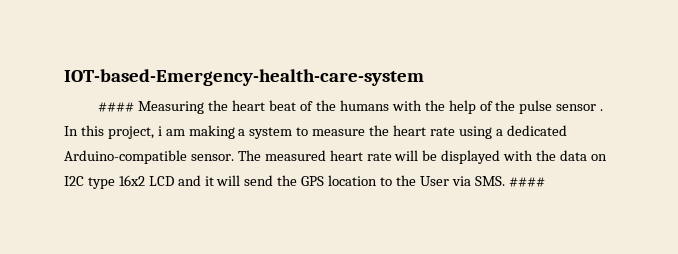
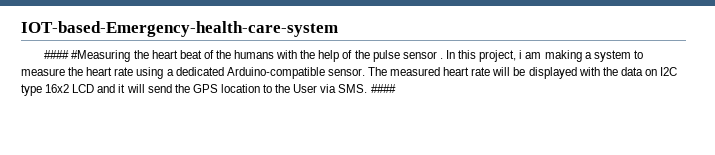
- #### Measuring the heart beat of the humans with the help of the pulse sensor .
+ #### #Measuring the heart beat of the humans with the help of the pulse sensor .

